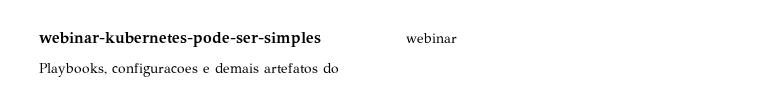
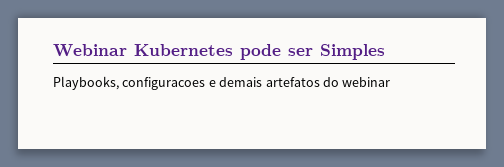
- webinar-kubernetes-pode-ser-simples
+ Webinar Kubernetes pode ser Simples

